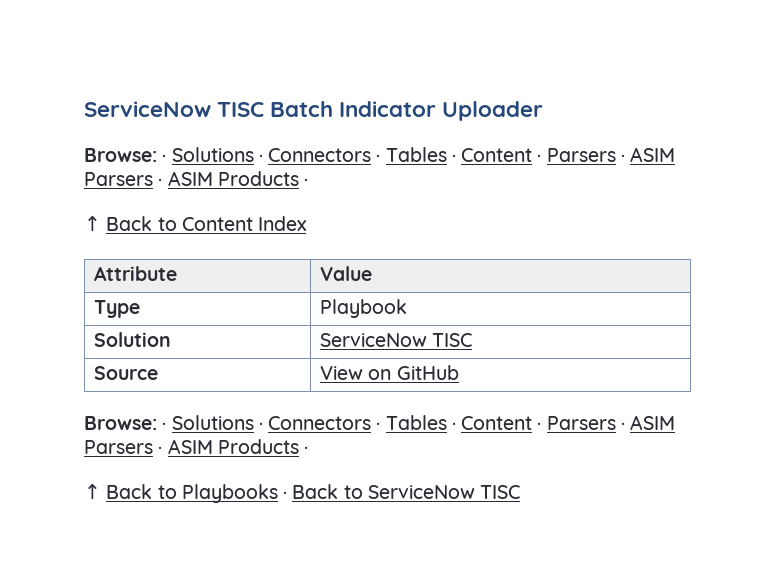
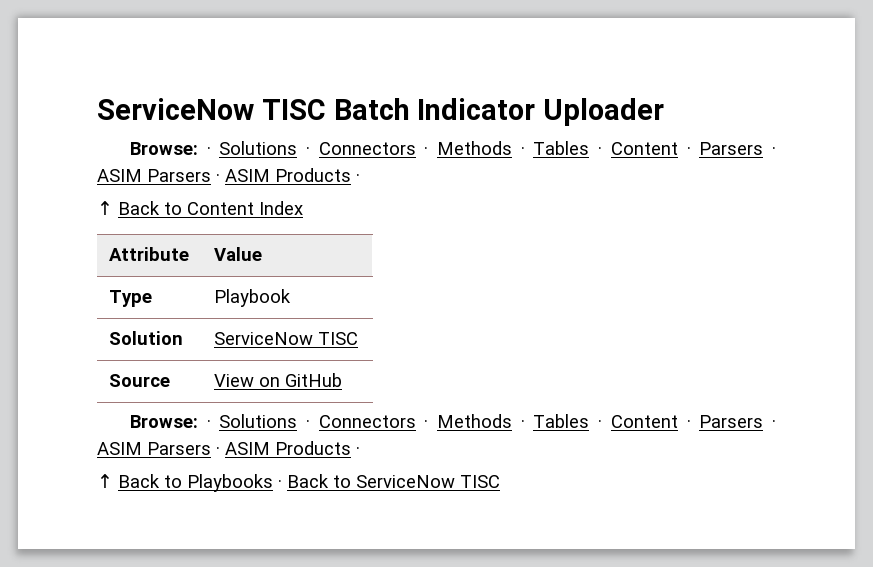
  ServiceNow TISC Batch Indicator Uploader
- Browse: · Solutions · Connectors · Tables · Content · Parsers · ASIM Parsers · ASIM Products ·
+ Browse: · Solutions · Connectors · Methods · Tables · Content · Parsers · ASIM Parsers · ASIM Products ·
  Source | View on GitHub
- Browse: · Solutions · Connectors · Tables · Content · Parsers · ASIM Parsers · ASIM Products ·
+ Browse: · Solutions · Connectors · Methods · Tables · Content · Parsers · ASIM Parsers · ASIM Products ·

